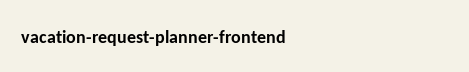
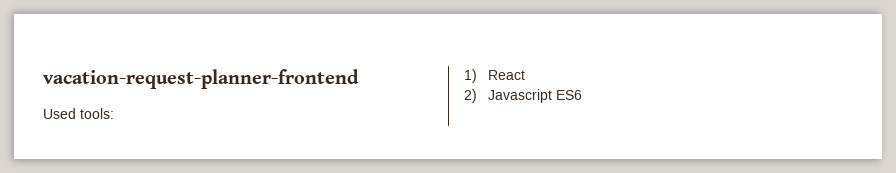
+ Used tools:
+ 1) React
+ 2) Javascript ES6

